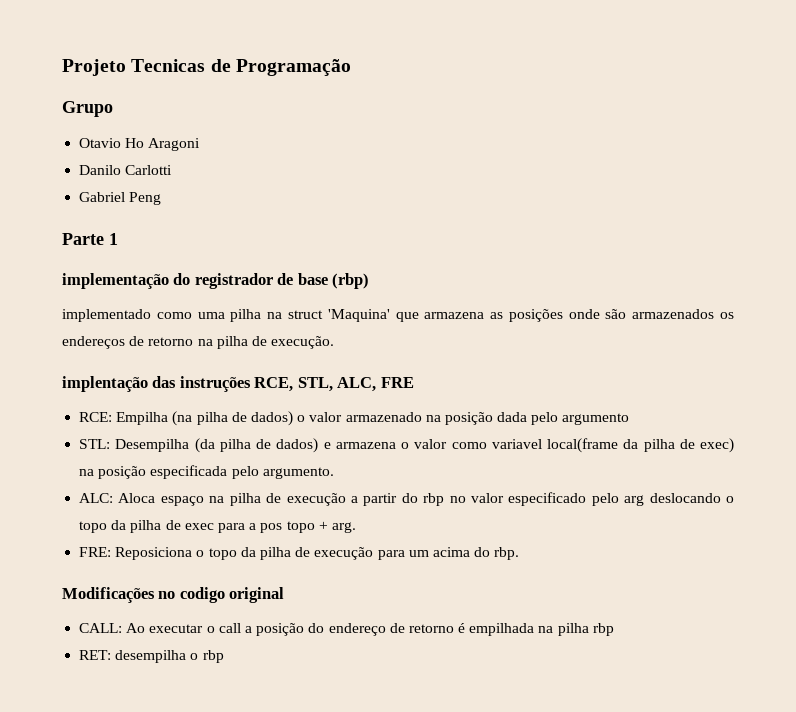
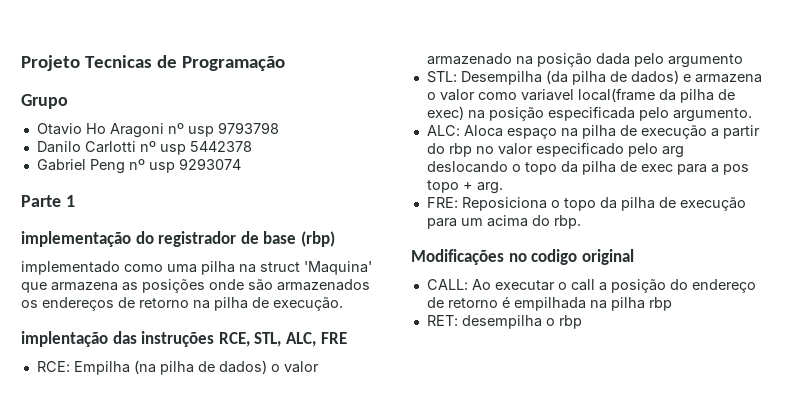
- Otavio Ho Aragoni
+ Otavio Ho Aragoni nº usp 9793798
- Danilo Carlotti
+ Danilo Carlotti nº usp 5442378
- Gabriel Peng
+ Gabriel Peng nº usp 9293074

